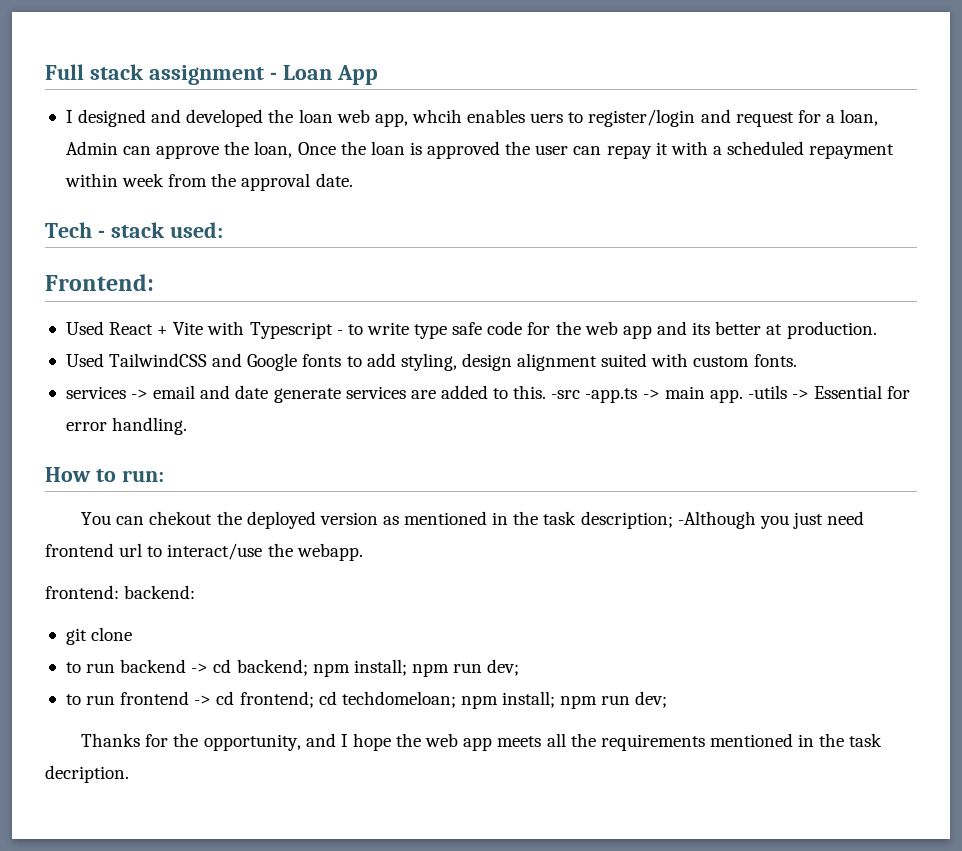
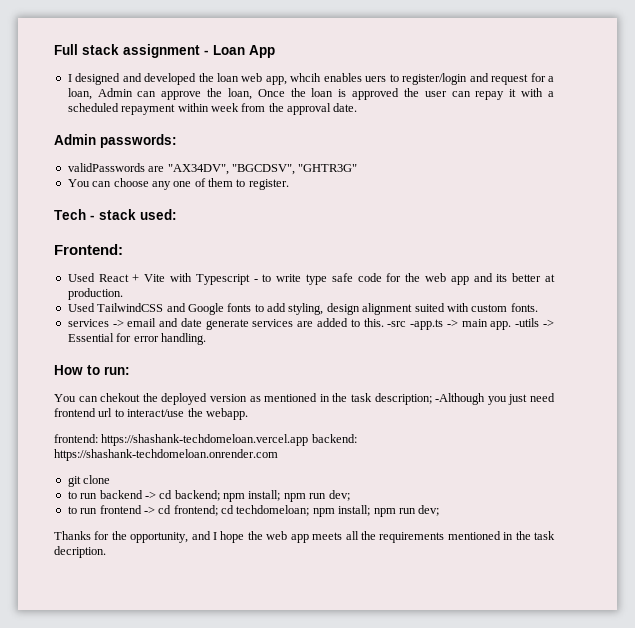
+ Admin passwords:
+ validPasswords are "AX34DV", "BGCDSV", "GHTR3G"
+ You can choose any one of them to register.
- frontend: backend:
+ frontend: https://shashank-techdomeloan.vercel.app backend: https://shashank-techdomeloan.onrender.com

